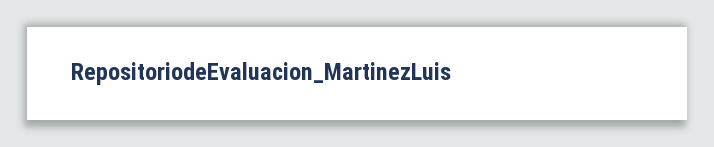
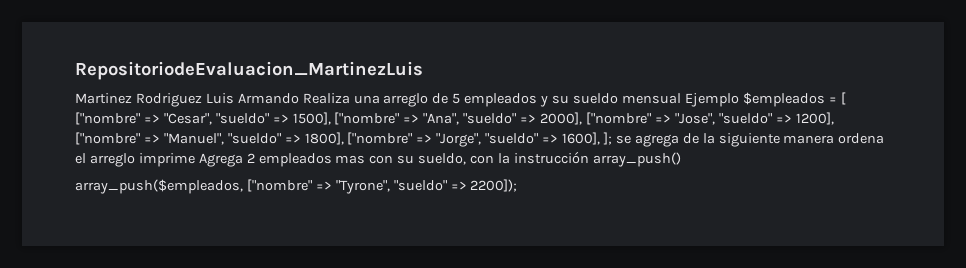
+ Martinez Rodriguez Luis Armando Realiza una arreglo de 5 empleados y su sueldo mensual Ejemplo $empleados = [ ["nombre" => "Cesar", "sueldo" => 1500], ["nombre" => "Ana", "sueldo" => 2000], ["nombre" => "Jose", "sueldo" => 1200], ["nombre" => "Manuel", "sueldo" => 1800], ["nombre" => "Jorge", "sueldo" => 1600], ]; se agrega de la siguiente manera ordena el arreglo imprime Agrega 2 empleados mas con su sueldo, con la instrucción array_push()
+ array_push($empleados, ["nombre" => "Tyrone", "sueldo" => 2200]);

